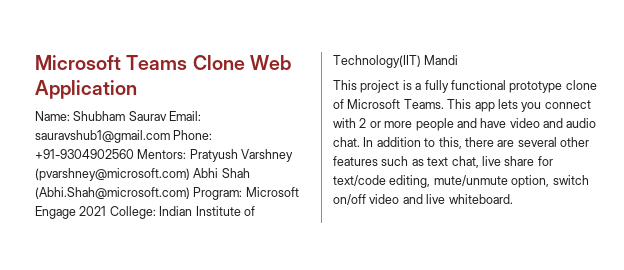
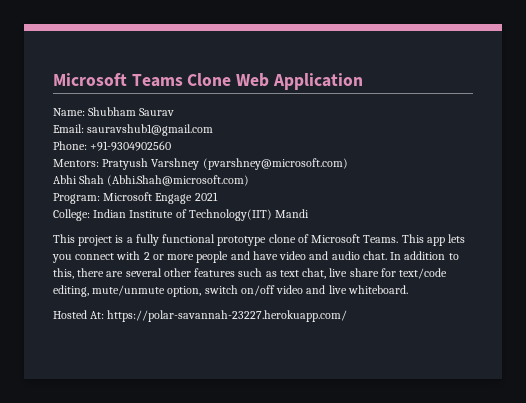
- Name: Shubham Saurav Email: sauravshub1@gmail.com Phone: +91-9304902560 Mentors: Pratyush Varshney (pvarshney@microsoft.com) Abhi Shah (Abhi.Shah@microsoft.com) Program: Microsoft Engage 2021 College: Indian Institute of Technology(IIT) Mandi
+ Name: Shubham Saurav
+ Email: sauravshub1@gmail.com
+ Phone: +91-9304902560
+ Mentors: Pratyush Varshney (pvarshney@microsoft.com)
+ Abhi Shah (Abhi.Shah@microsoft.com)
+ Program: Microsoft Engage 2021
+ College: Indian Institute of Technology(IIT) Mandi
+ Hosted At: https://polar-savannah-23227.herokuapp.com/

